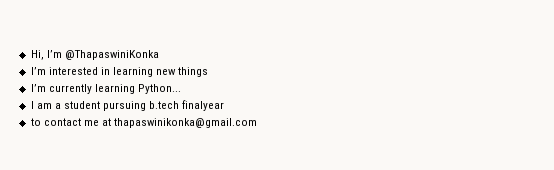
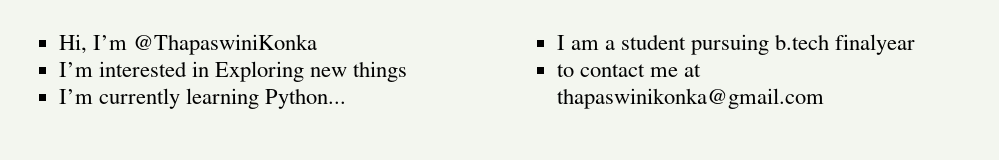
- I’m interested in learning new things
+ I’m interested in Exploring new things

